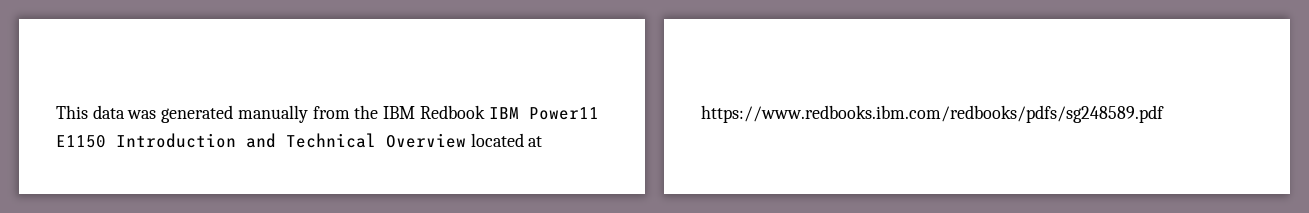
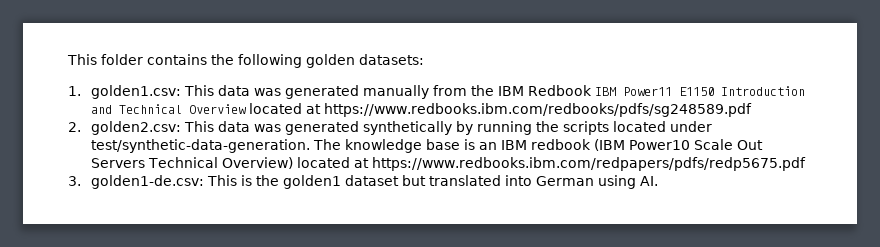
- This data was generated manually from the IBM Redbook IBM Power11 E1150 Introduction and Technical Overview located at https://www.redbooks.ibm.com/redbooks/pdfs/sg248589.pdf
+ This folder contains the following golden datasets:
+ 1. golden1.csv: This data was generated manually from the IBM Redbook IBM Power11 E1150 Introduction and Technical Overview located at https://www.redbooks.ibm.com/redbooks/pdfs/sg248589.pdf
+ 2. golden2.csv: This data was generated synthetically by running the scripts located under test/synthetic-data-generation. The knowledge base is an IBM redbook (IBM Power10 Scale Out Servers Technical Overview) located at https://www.redbooks.ibm.com/redpapers/pdfs/redp5675.pdf
+ 3. golden1-de.csv: This is the golden1 dataset but translated into German using AI.

